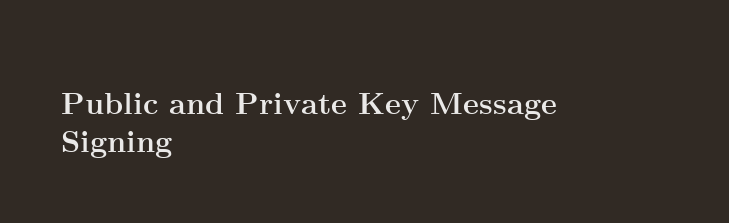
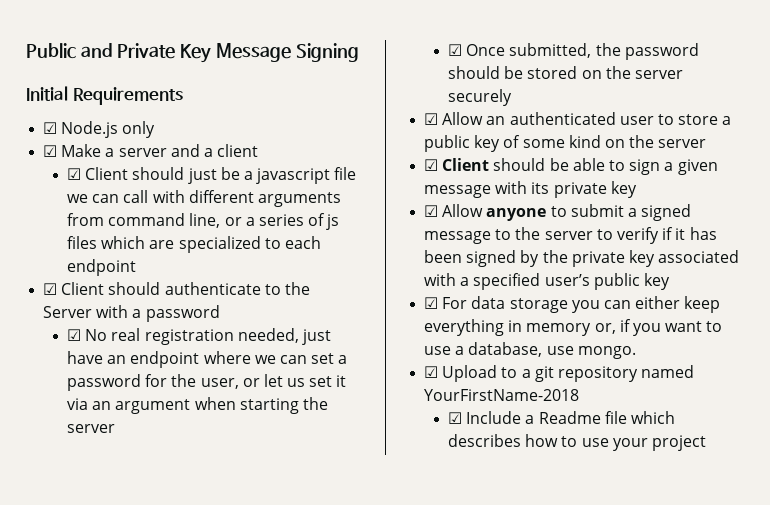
+ Initial Requirements
+ ☑ Node.js only
+ ☑ Make a server and a client
+ ☑ Client should just be a javascript file we can call with different arguments from command line, or a series of js files which are specialized to each endpoint
+ ☑ Client should authenticate to the Server with a password
+ ☑ No real registration needed, just have an endpoint where we can set a password for the user, or let us set it via an argument when starting the server
+ ☑ Once submitted, the password should be stored on the server securely
+ ☑ Allow an authenticated user to store a public key of some kind on the server
+ ☑ Client should be able to sign a given message with its private key
+ ☑ Allow anyone to submit a signed message to the server to verify if it has been signed by the private key associated with a specified user’s public key
+ ☑ For data storage you can either keep everything in memory or, if you want to use a database, use mongo.
+ ☑ Upload to a git repository named YourFirstName-2018
+ ☑ Include a Readme file which describes how to use your project

